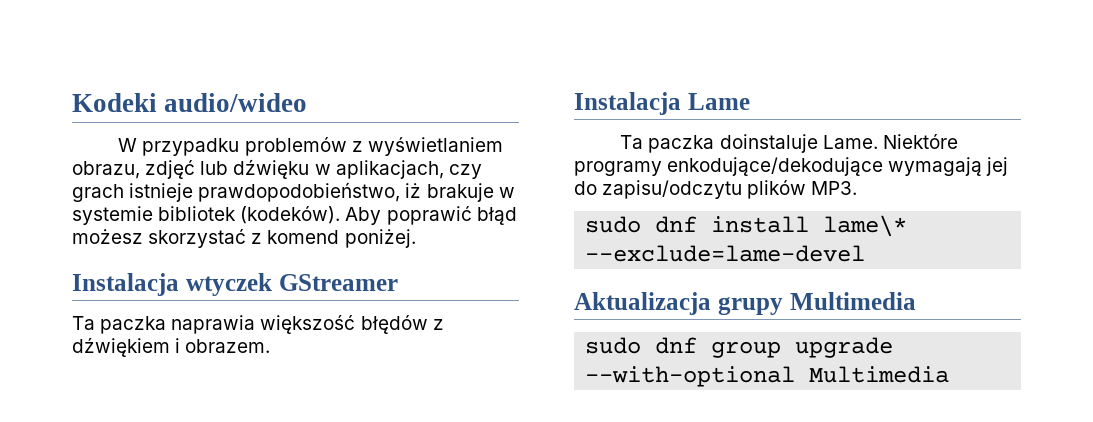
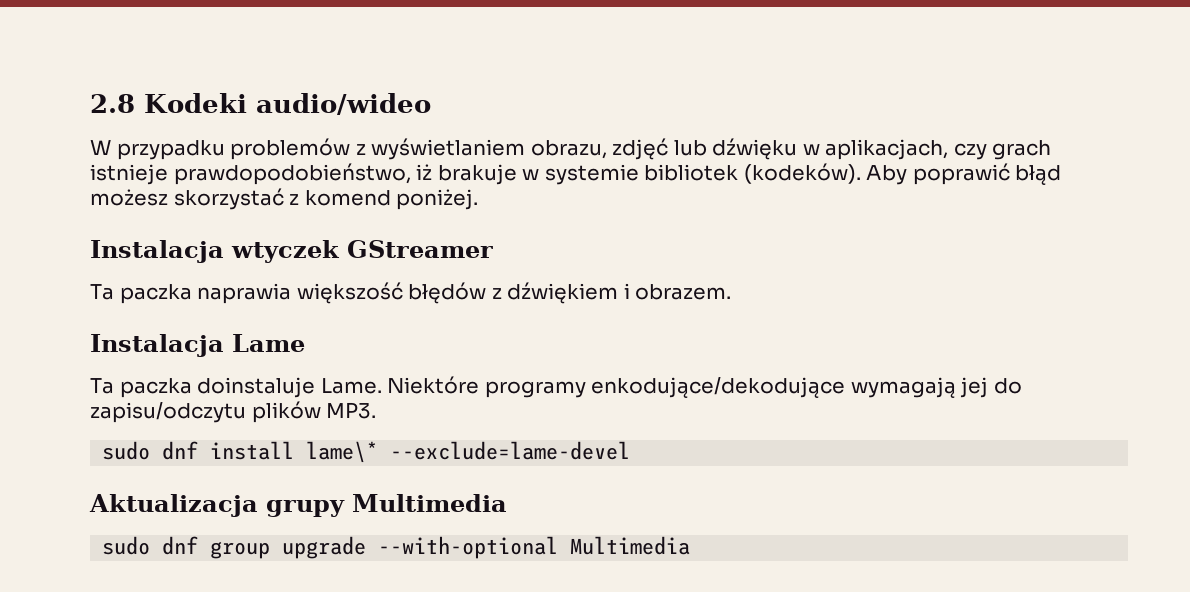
- Kodeki audio/wideo
+ 2.8 Kodeki audio/wideo

